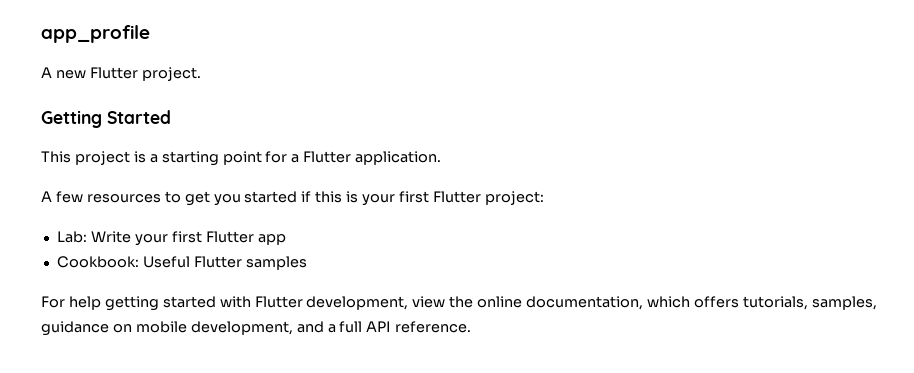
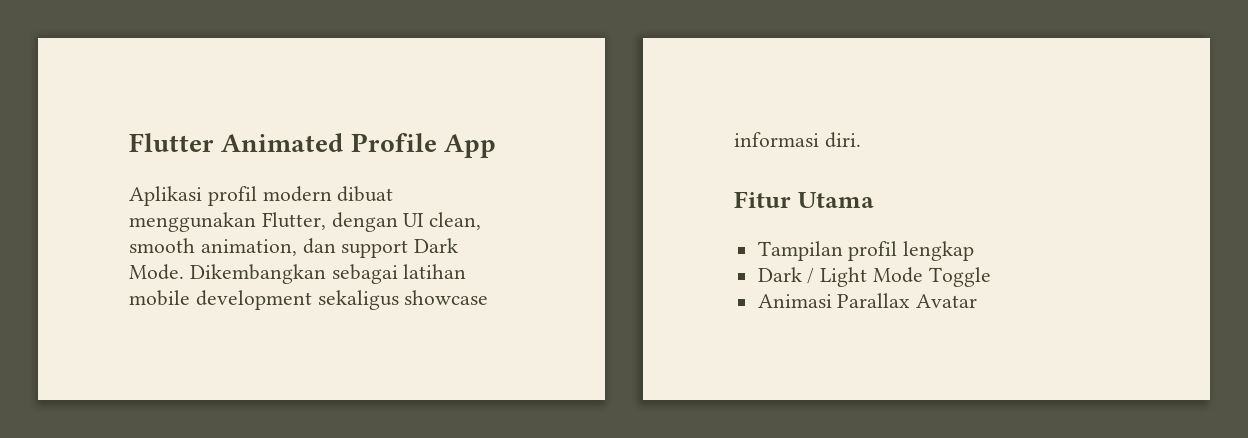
- app_profile
- A new Flutter project.
- Getting Started
- This project is a starting point for a Flutter application.
- A few resources to get you started if this is your first Flutter project:
- Lab: Write your first Flutter app
- Cookbook: Useful Flutter samples
- For help getting started with Flutter development, view the online documentation, which offers tutorials, samples, guidance on mobile development, and a full API reference.
+ Flutter Animated Profile App
+ Aplikasi profil modern dibuat menggunakan Flutter, dengan UI clean, smooth animation, dan support Dark Mode. Dikembangkan sebagai latihan mobile development sekaligus showcase informasi diri.
+ Fitur Utama
+ Tampilan profil lengkap
+ Dark / Light Mode Toggle
+ Animasi Parallax Avatar

